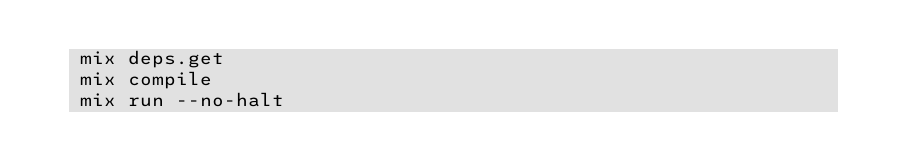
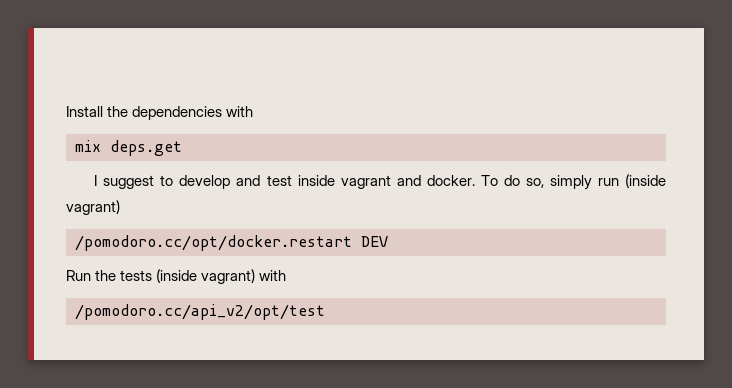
+ Install the dependencies with
  mix deps.get
- mix compile
- mix run --no-halt
+ I suggest to develop and test inside vagrant and docker. To do so, simply run (inside vagrant)
+ /pomodoro.cc/opt/docker.restart DEV
+ Run the tests (inside vagrant) with
+ /pomodoro.cc/api_v2/opt/test

